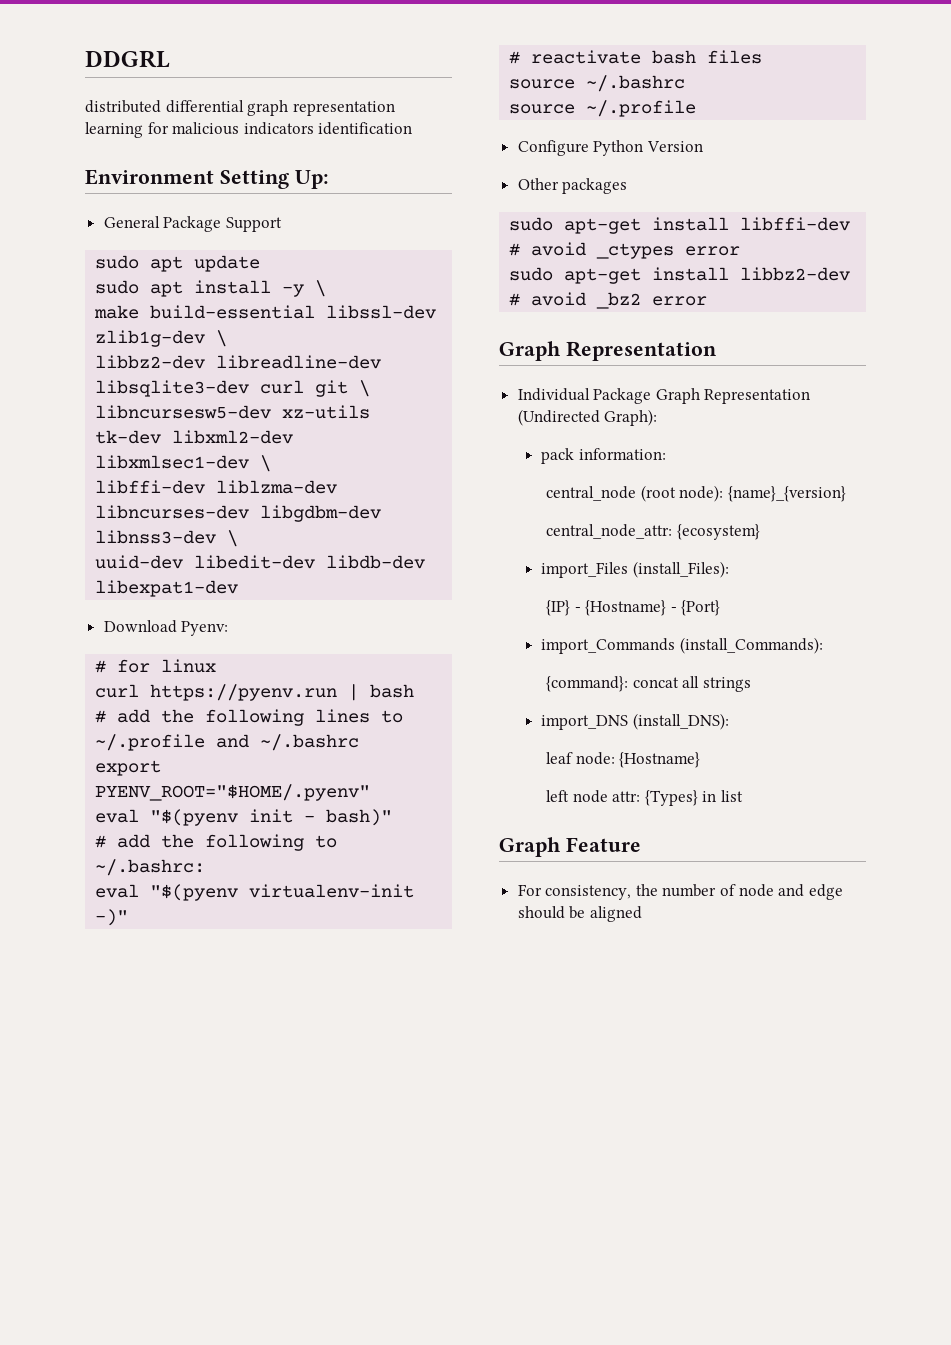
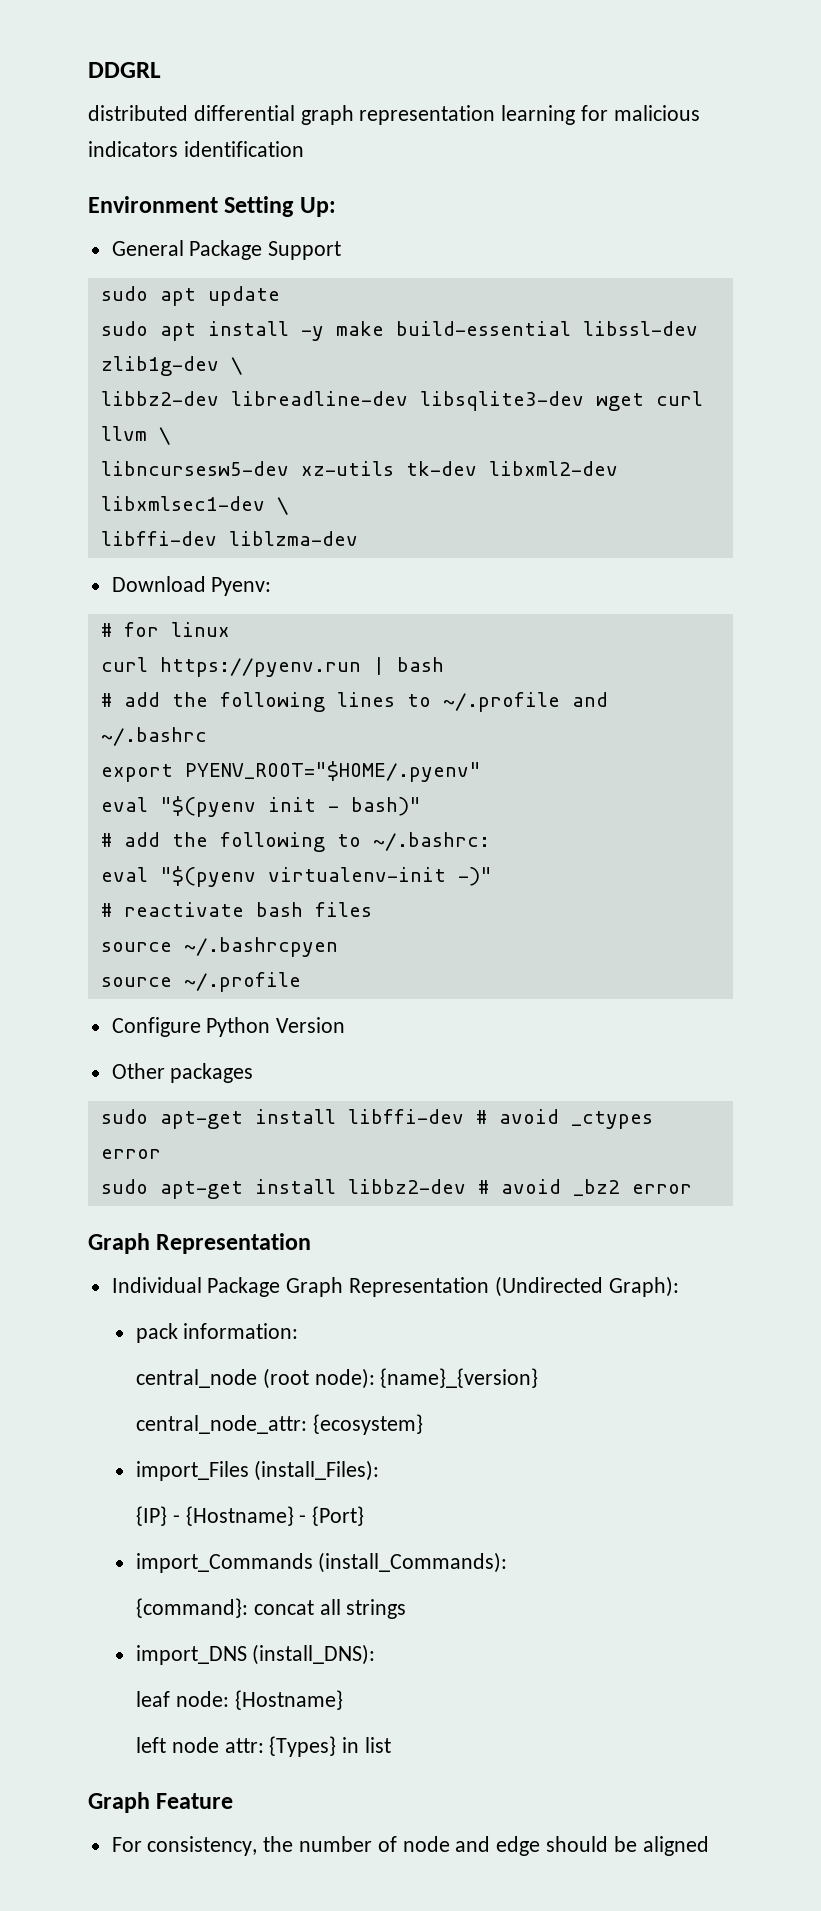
- sudo apt install -y \
- make build-essential libssl-dev zlib1g-dev \
+ sudo apt install -y make build-essential libssl-dev zlib1g-dev \
- libbz2-dev libreadline-dev libsqlite3-dev curl git \
+ libbz2-dev libreadline-dev libsqlite3-dev wget curl llvm \
- libffi-dev liblzma-dev libncurses-dev libgdbm-dev libnss3-dev \
- uuid-dev libedit-dev libdb-dev libexpat1-dev
+ libffi-dev liblzma-dev
- source ~/.bashrc
+ source ~/.bashrcpyen

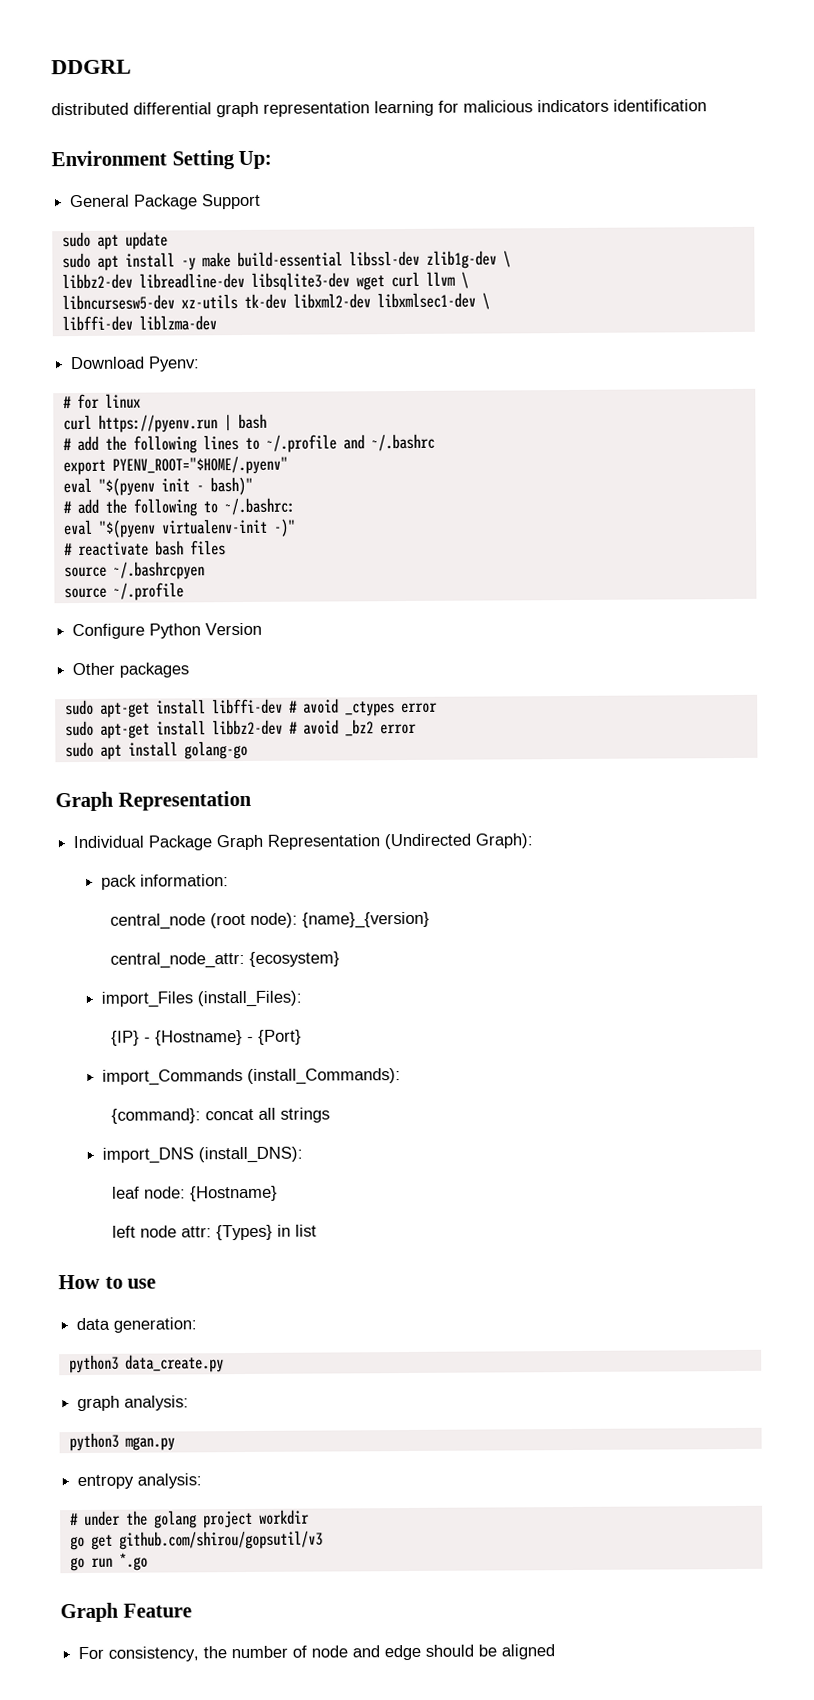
+ sudo apt install golang-go
+ How to use
+ data generation:
+ python3 data_create.py
+ graph analysis:
+ python3 mgan.py
+ entropy analysis:
+ # under the golang project workdir
+ go get github.com/shirou/gopsutil/v3
+ go run *.go

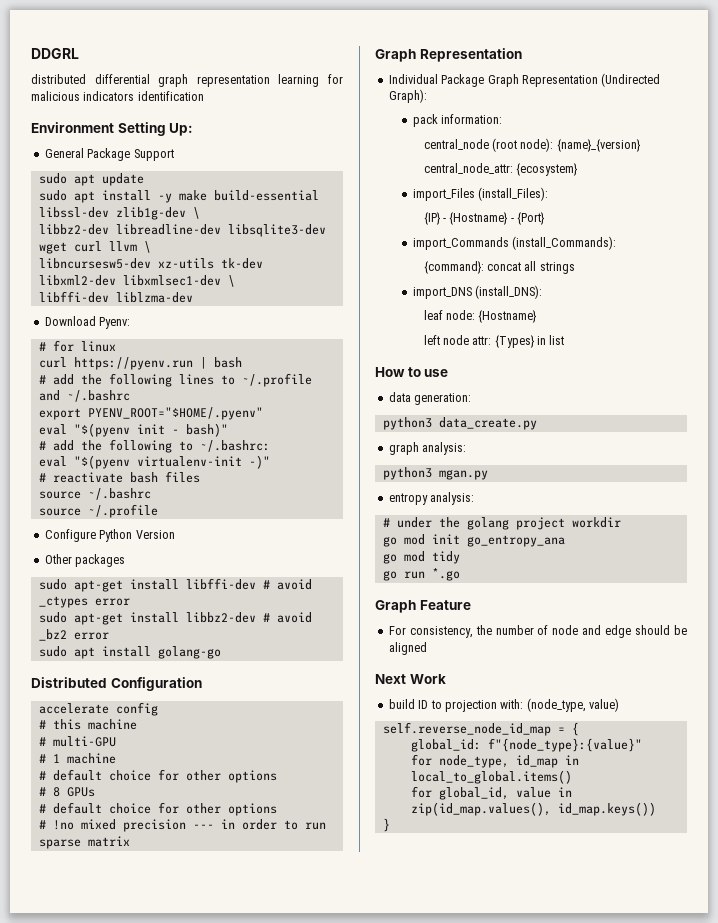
- source ~/.bashrcpyen
+ source ~/.bashrc
+ Distributed Configuration
+ accelerate config
+ # this machine
+ # multi-GPU
+ # 1 machine
+ # default choice for other options
+ # 8 GPUs
+ # default choice for other options
+ # !no mixed precision --- in order to run sparse matrix
- go get github.com/shirou/gopsutil/v3
+ go mod init go_entropy_ana
+ go mod tidy
+ Next Work
+ build ID to projection with: (node_type, value)
+ self.reverse_node_id_map = {
+ global_id: f"{node_type}:{value}"
+ for node_type, id_map in local_to_global.items()
+ for global_id, value in zip(id_map.values(), id_map.keys())
+ }

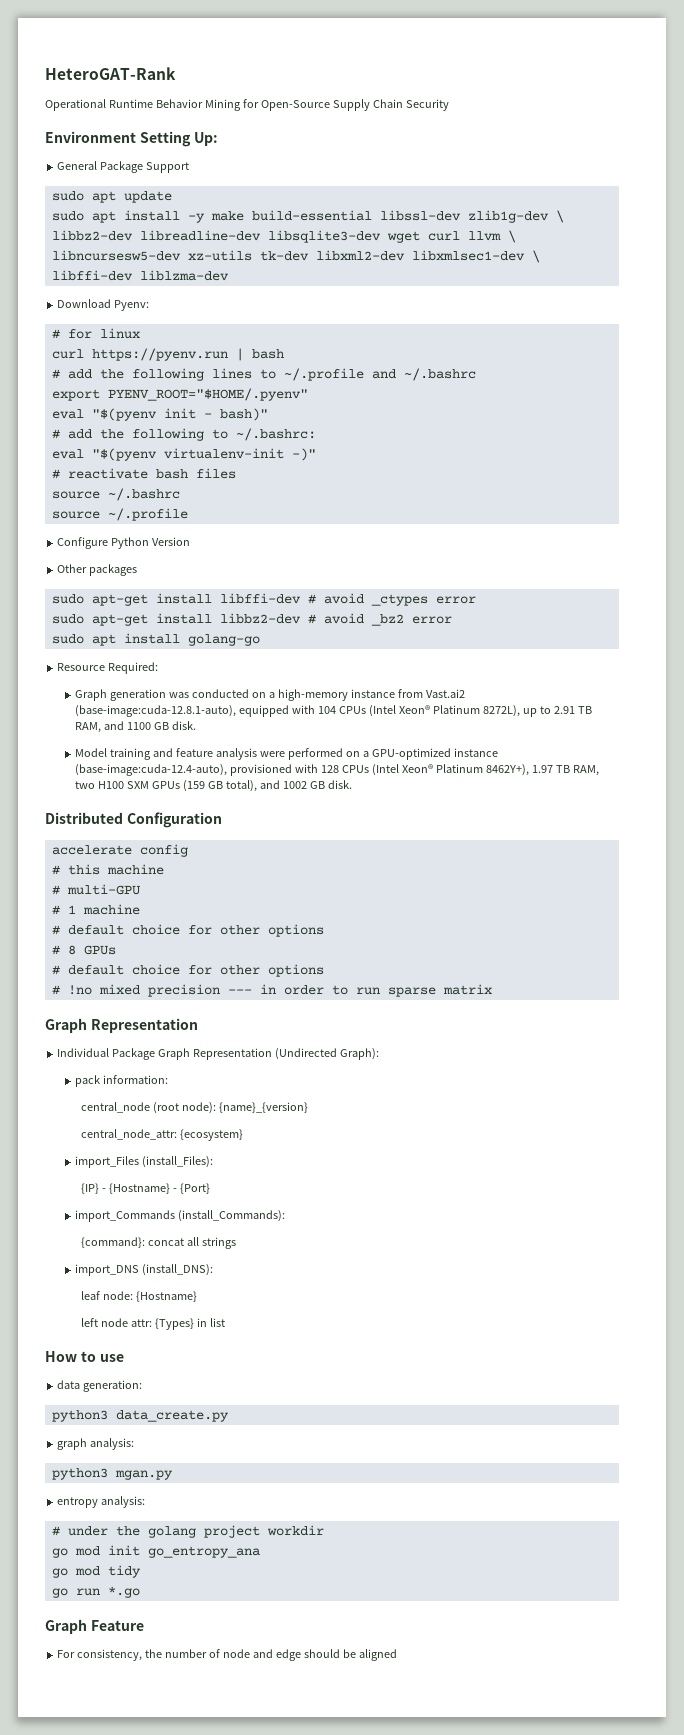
- DDGRL
- distributed differential graph representation learning for malicious indicators identification
+ HeteroGAT-Rank
+ Operational Runtime Behavior Mining for Open-Source Supply Chain Security
+ Resource Required:
+ Graph generation was conducted on a high-memory instance from Vast.ai2 (base-image:cuda-12.8.1-auto), equipped with 104 CPUs (Intel Xeon® Platinum 8272L), up to 2.91 TB RAM, and 1100 GB disk.
+ Model training and feature analysis were performed on a GPU-optimized instance (base-image:cuda-12.4-auto), provisioned with 128 CPUs (Intel Xeon® Platinum 8462Y+), 1.97 TB RAM, two H100 SXM GPUs (159 GB total), and 1002 GB disk.
- Next Work
- build ID to projection with: (node_type, value)
- self.reverse_node_id_map = {
- global_id: f"{node_type}:{value}"
- for node_type, id_map in local_to_global.items()
- for global_id, value in zip(id_map.values(), id_map.keys())
- }

